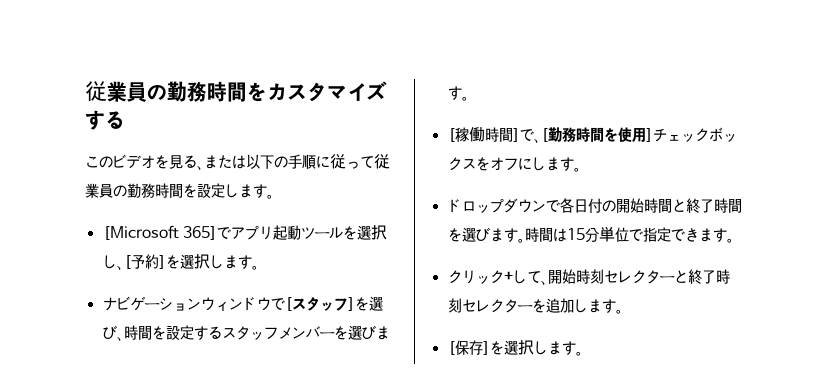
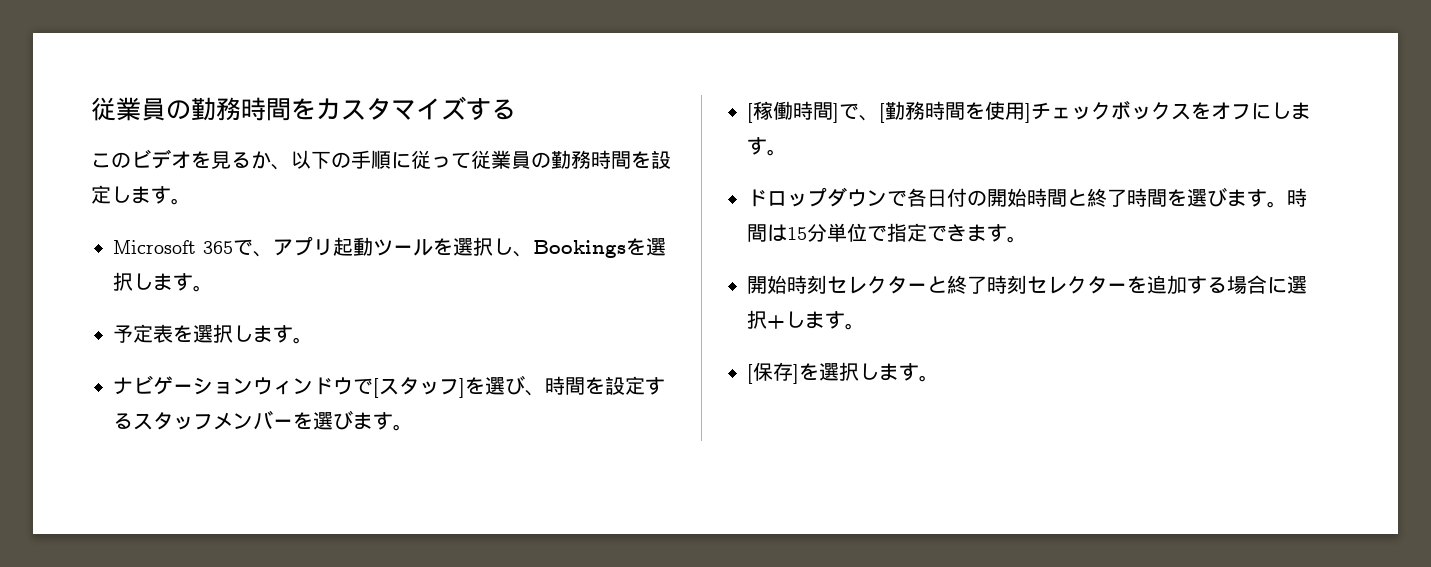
- このビデオを見る、または以下の手順に従って従業員の勤務時間を設定します。
+ このビデオを見るか、以下の手順に従って従業員の勤務時間を設定します。
- [Microsoft 365]でアプリ起動ツールを選択し、[予約]を選択します。
+ Microsoft 365で、アプリ起動ツールを選択し、Bookingsを選択します。
+ 予定表を選択します。
- クリック+して、開始時刻セレクターと終了時刻セレクターを追加します。
+ 開始時刻セレクターと終了時刻セレクターを追加する場合に選択+します。

